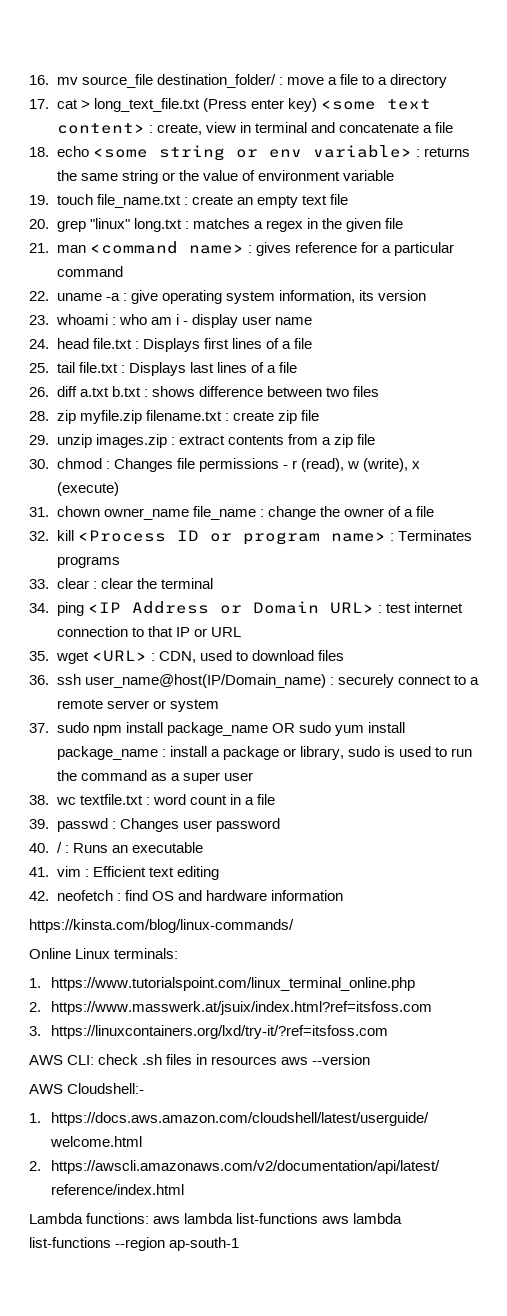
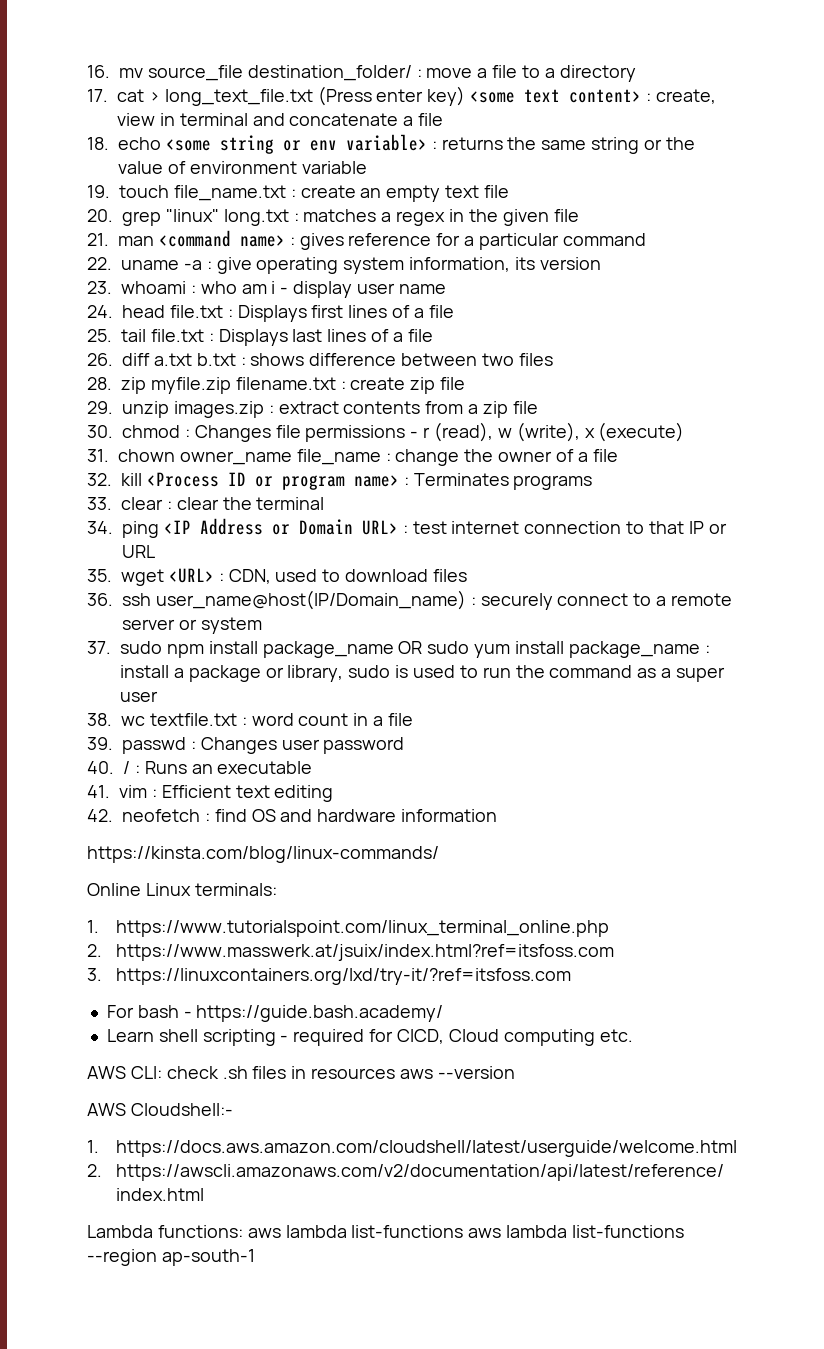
+ For bash - https://guide.bash.academy/
+ Learn shell scripting - required for CICD, Cloud computing etc.

